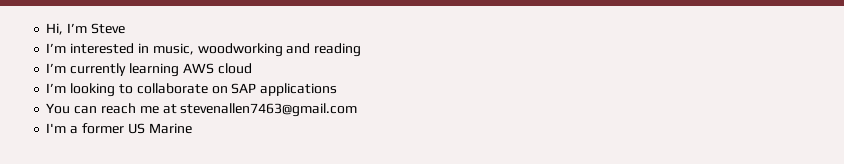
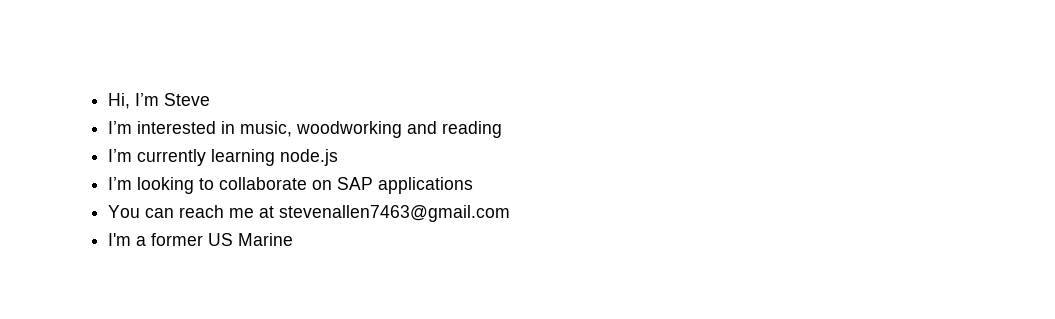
- I’m currently learning AWS cloud
+ I’m currently learning node.js

